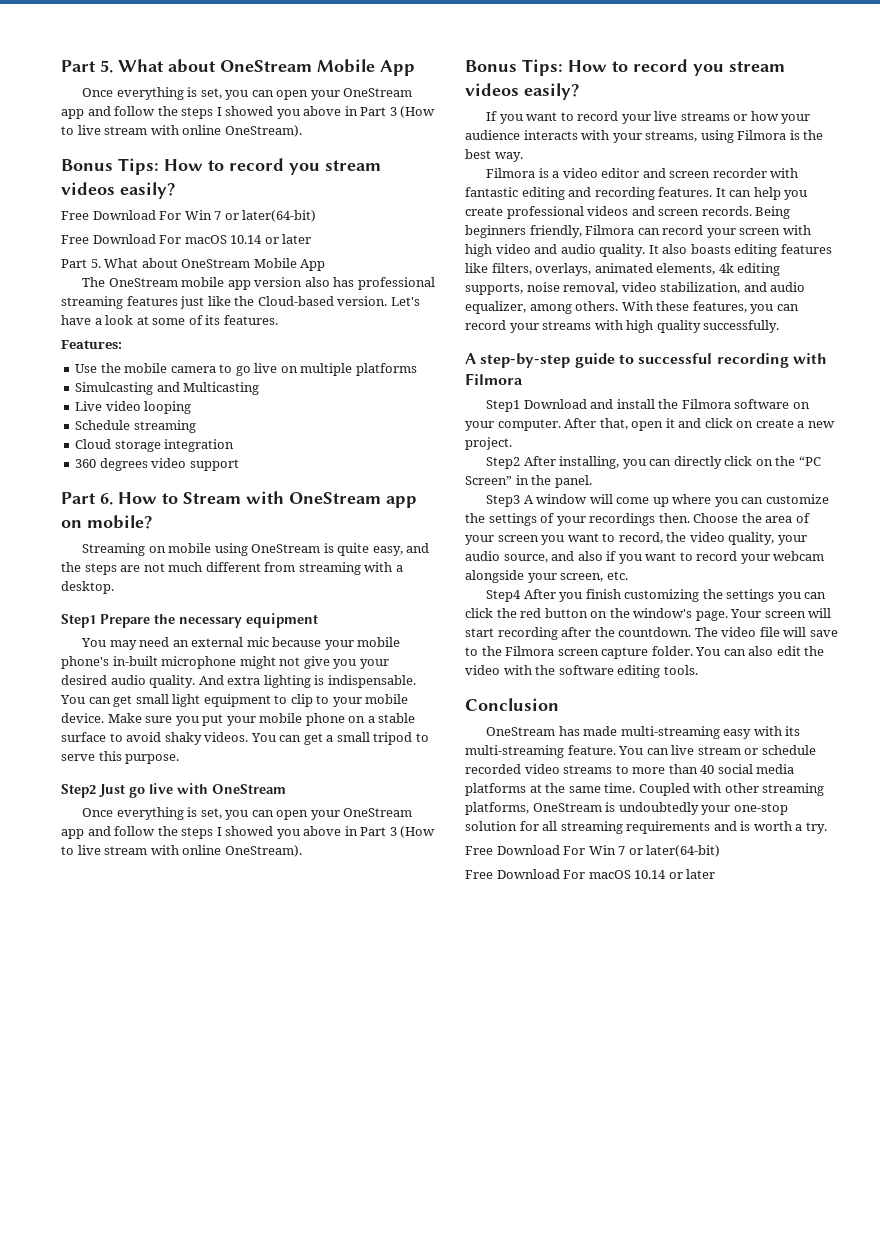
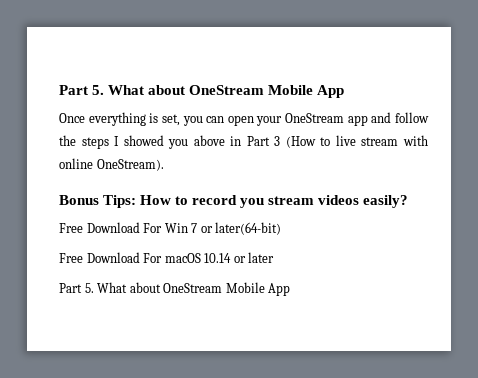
- The OneStream mobile app version also has professional streaming features just like the Cloud-based version. Let's have a look at some of its features.
- Features:
- Use the mobile camera to go live on multiple platforms
- Simulcasting and Multicasting
- Live video looping
- Schedule streaming
- Cloud storage integration
- 360 degrees video support
- Part 6. How to Stream with OneStream app on mobile?
- Streaming on mobile using OneStream is quite easy, and the steps are not much different from streaming with a desktop.
- Step1 Prepare the necessary equipment
- You may need an external mic because your mobile phone's in-built microphone might not give you your desired audio quality. And extra lighting is indispensable. You can get small light equipment to clip to your mobile device. Make sure you put your mobile phone on a stable surface to avoid shaky videos. You can get a small tripod to serve this purpose.
- Step2 Just go live with OneStream
- Once everything is set, you can open your OneStream app and follow the steps I showed you above in Part 3 (How to live stream with online OneStream).
- Bonus Tips: How to record you stream videos easily?
- If you want to record your live streams or how your audience interacts with your streams, using Filmora is the best way.
- Filmora is a video editor and screen recorder with fantastic editing and recording features. It can help you create professional videos and screen records. Being beginners friendly, Filmora can record your screen with high video and audio quality. It also boasts editing features like filters, overlays, animated elements, 4k editing supports, noise removal, video stabilization, and audio equalizer, among others. With these features, you can record your streams with high quality successfully.
- A step-by-step guide to successful recording with Filmora
- Step1 Download and install the Filmora software on your computer. After that, open it and click on create a new project.
- Step2 After installing, you can directly click on the “PC Screen” in the panel.
- Step3 A window will come up where you can customize the settings of your recordings then. Choose the area of your screen you want to record, the video quality, your audio source, and also if you want to record your webcam alongside your screen, etc.
- Step4 After you finish customizing the settings you can click the red button on the window's page. Your screen will start recording after the countdown. The video file will save to the Filmora screen capture folder. You can also edit the video with the software editing tools.
- Conclusion
- OneStream has made multi-streaming easy with its multi-streaming feature. You can live stream or schedule recorded video streams to more than 40 social media platforms at the same time. Coupled with other streaming platforms, OneStream is undoubtedly your one-stop solution for all streaming requirements and is worth a try.
- Free Download For Win 7 or later(64-bit)
- Free Download For macOS 10.14 or later

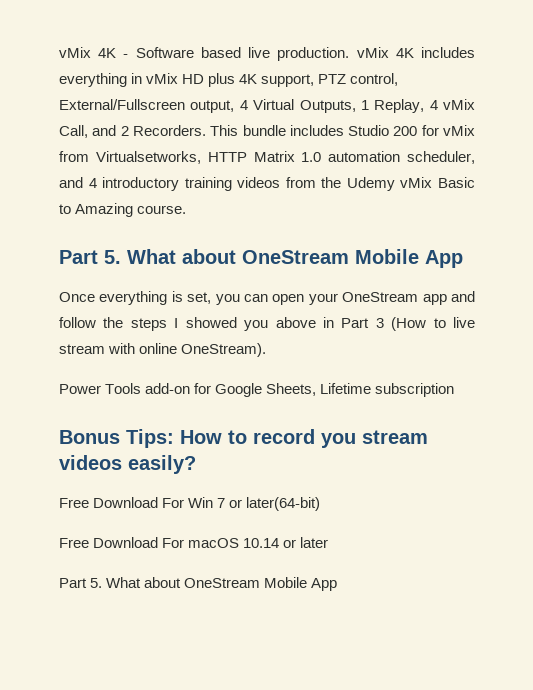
+ vMix 4K - Software based live production. vMix 4K includes everything in vMix HD plus 4K support, PTZ control, External/Fullscreen output, 4 Virtual Outputs, 1 Replay, 4 vMix Call, and 2 Recorders. This bundle includes Studio 200 for vMix from Virtualsetworks, HTTP Matrix 1.0 automation scheduler, and 4 introductory training videos from the Udemy vMix Basic to Amazing course.
+ Power Tools add-on for Google Sheets, Lifetime subscription

